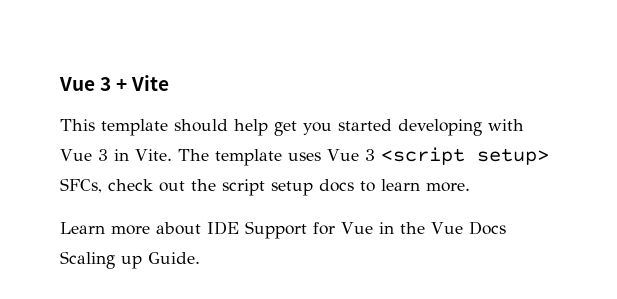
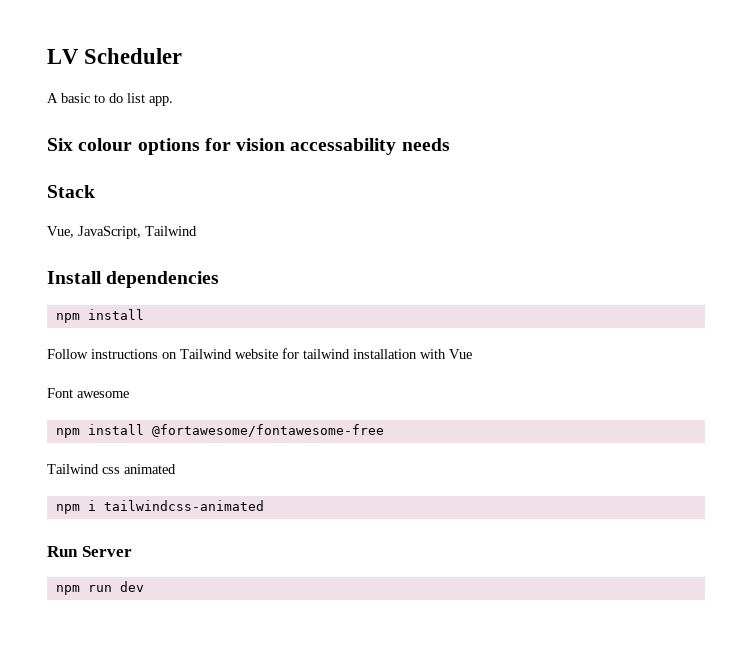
- Vue 3 + Vite
- This template should help get you started developing with Vue 3 in Vite. The template uses Vue 3 <script setup> SFCs, check out the script setup docs to learn more.
- Learn more about IDE Support for Vue in the Vue Docs Scaling up Guide.
+ LV Scheduler
+ A basic to do list app.
+ Six colour options for vision accessability needs
+ Stack
+ Vue, JavaScript, Tailwind
+ Install dependencies
+ npm install
+ Follow instructions on Tailwind website for tailwind installation with Vue
+ Font awesome
+ npm install @fortawesome/fontawesome-free
+ Tailwind css animated
+ npm i tailwindcss-animated
+ Run Server
+ npm run dev

